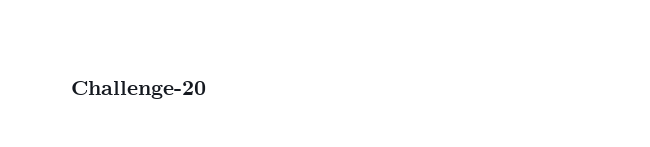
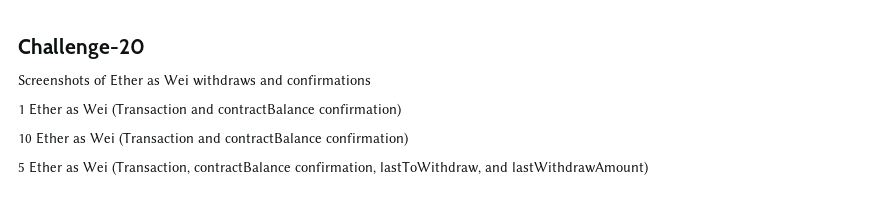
+ Screenshots of Ether as Wei withdraws and confirmations
+ 1 Ether as Wei (Transaction and contractBalance confirmation)
+ 10 Ether as Wei (Transaction and contractBalance confirmation)
+ 5 Ether as Wei (Transaction, contractBalance confirmation, lastToWithdraw, and lastWithdrawAmount)

